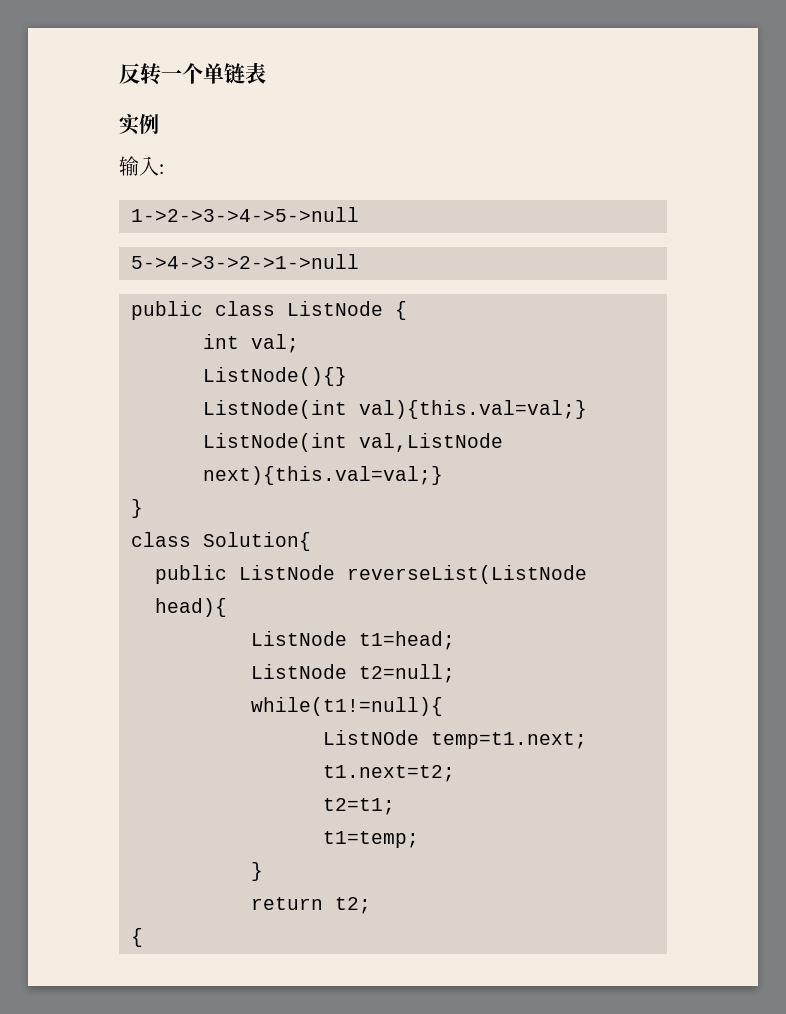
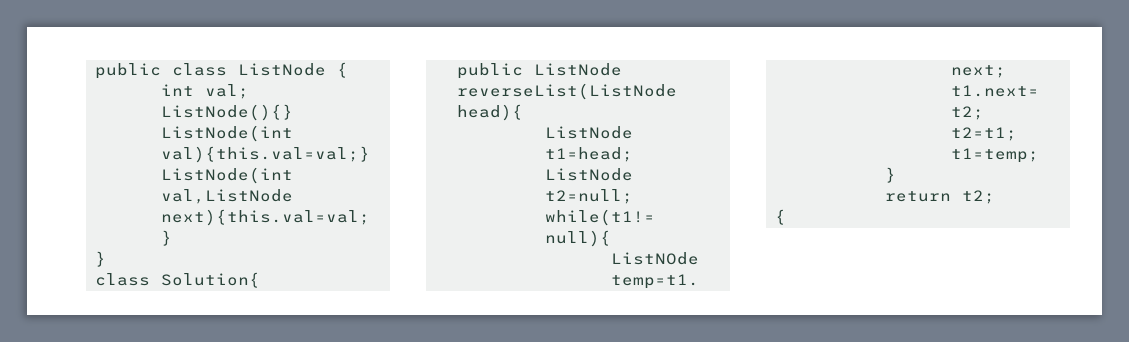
- 反转一个单链表
- 实例
- 输入:
- 1->2->3->4->5->null
- 5->4->3->2->1->null

